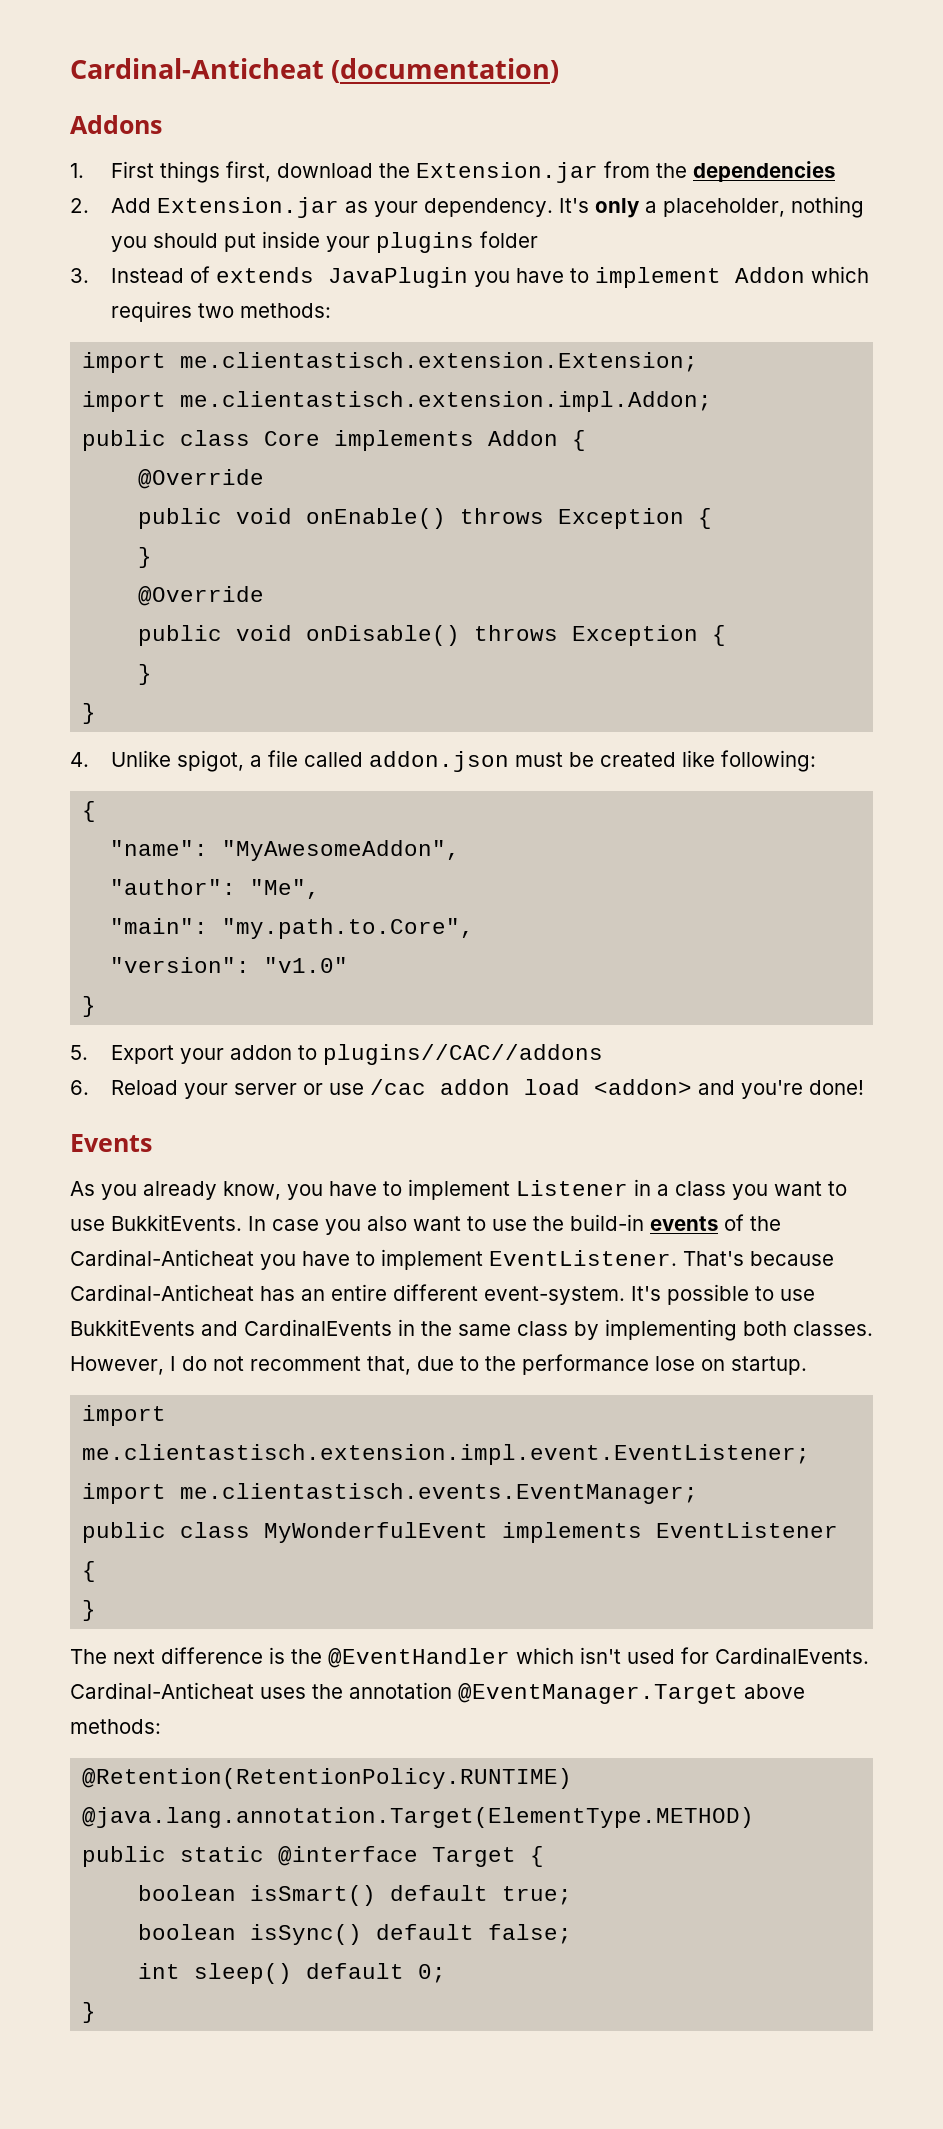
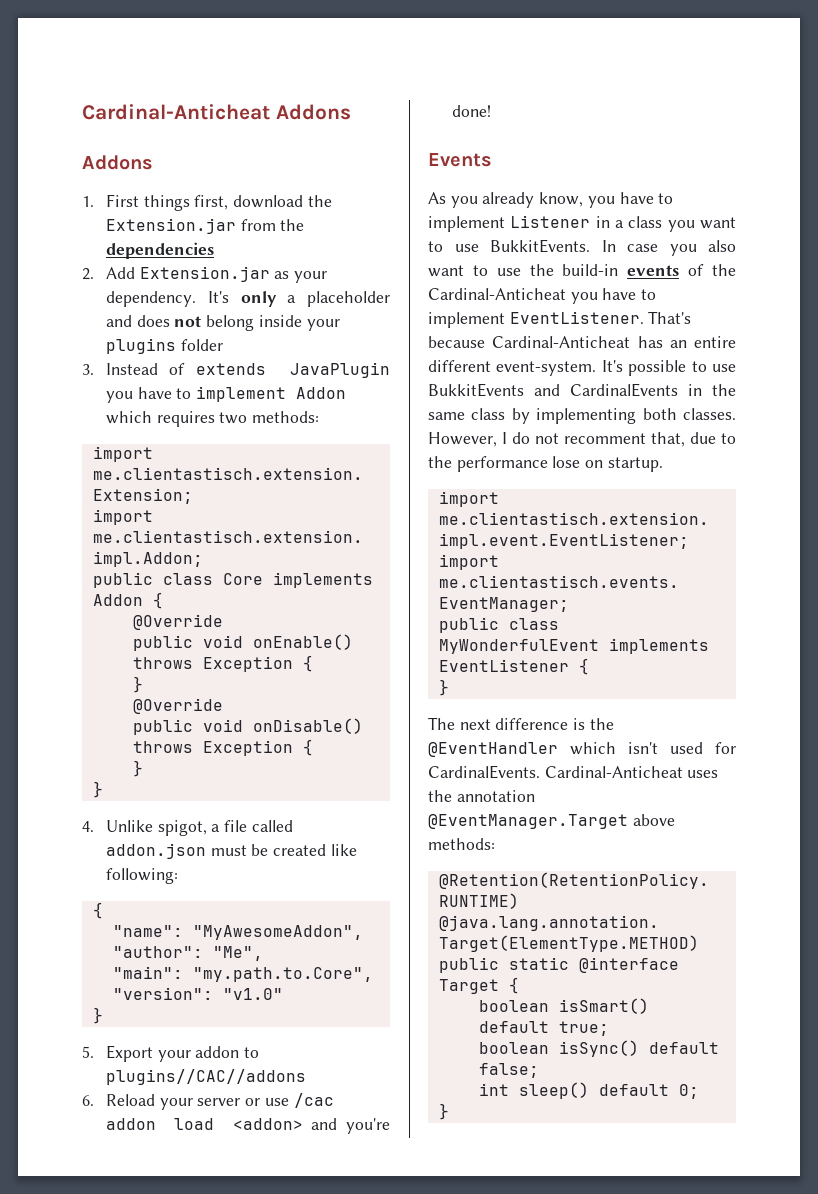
- Cardinal-Anticheat (documentation)
+ Cardinal-Anticheat Addons
- It's only a placeholder, nothing you should put inside your plugins folder
+ It's only a placeholder and does not belong inside your plugins folder

